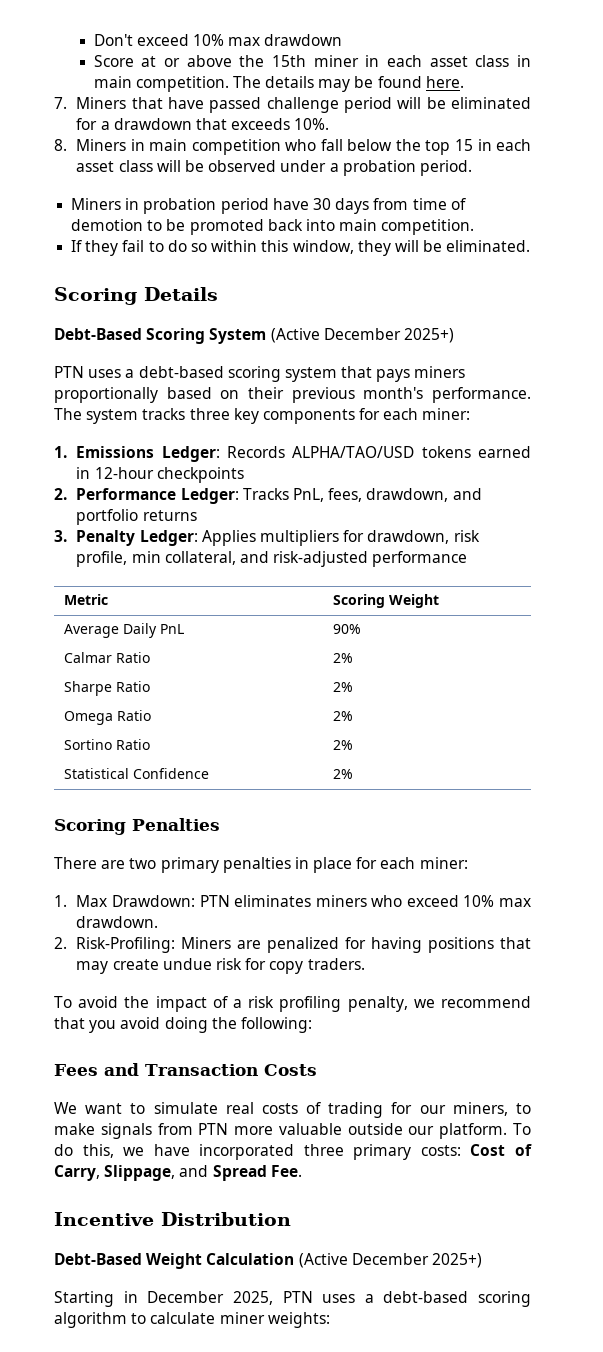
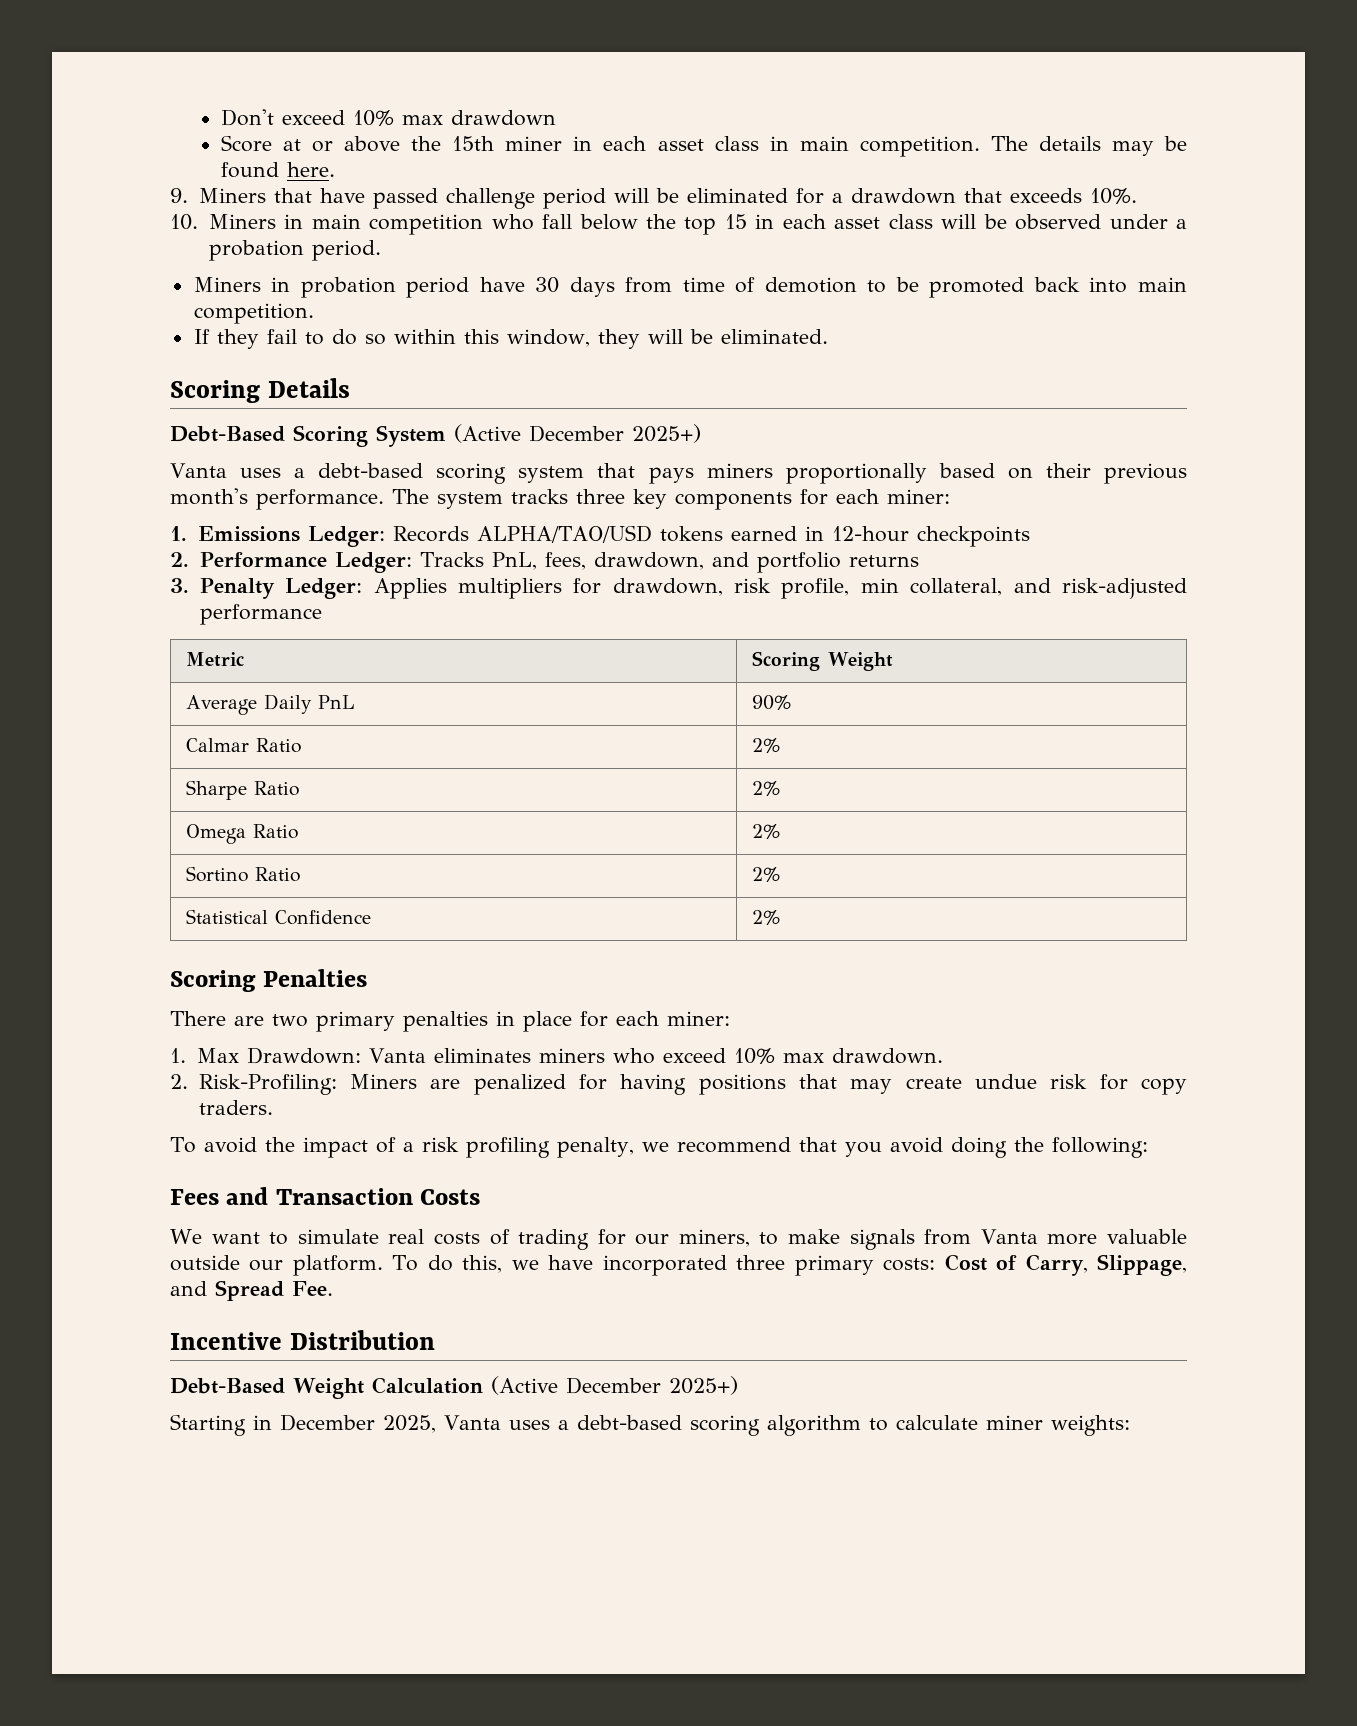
- 7. Miners that have passed challenge period will be eliminated for a drawdown that exceeds 10%.
+ 9. Miners that have passed challenge period will be eliminated for a drawdown that exceeds 10%.
- 8. Miners in main competition who fall below the top 15 in each asset class will be observed under a probation period.
+ 10. Miners in main competition who fall below the top 15 in each asset class will be observed under a probation period.
- PTN uses a debt-based scoring system that pays miners proportionally based on their previous month's performance.
+ Vanta uses a debt-based scoring system that pays miners proportionally based on their previous month's performance.
- 1. Max Drawdown: PTN eliminates miners who exceed 10% max drawdown.
+ 1. Max Drawdown: Vanta eliminates miners who exceed 10% max drawdown.
- We want to simulate real costs of trading for our miners, to make signals from PTN more valuable outside our platform.
+ We want to simulate real costs of trading for our miners, to make signals from Vanta more valuable outside our platform.
- Starting in December 2025, PTN uses a debt-based scoring algorithm to calculate miner weights:
+ Starting in December 2025, Vanta uses a debt-based scoring algorithm to calculate miner weights:

